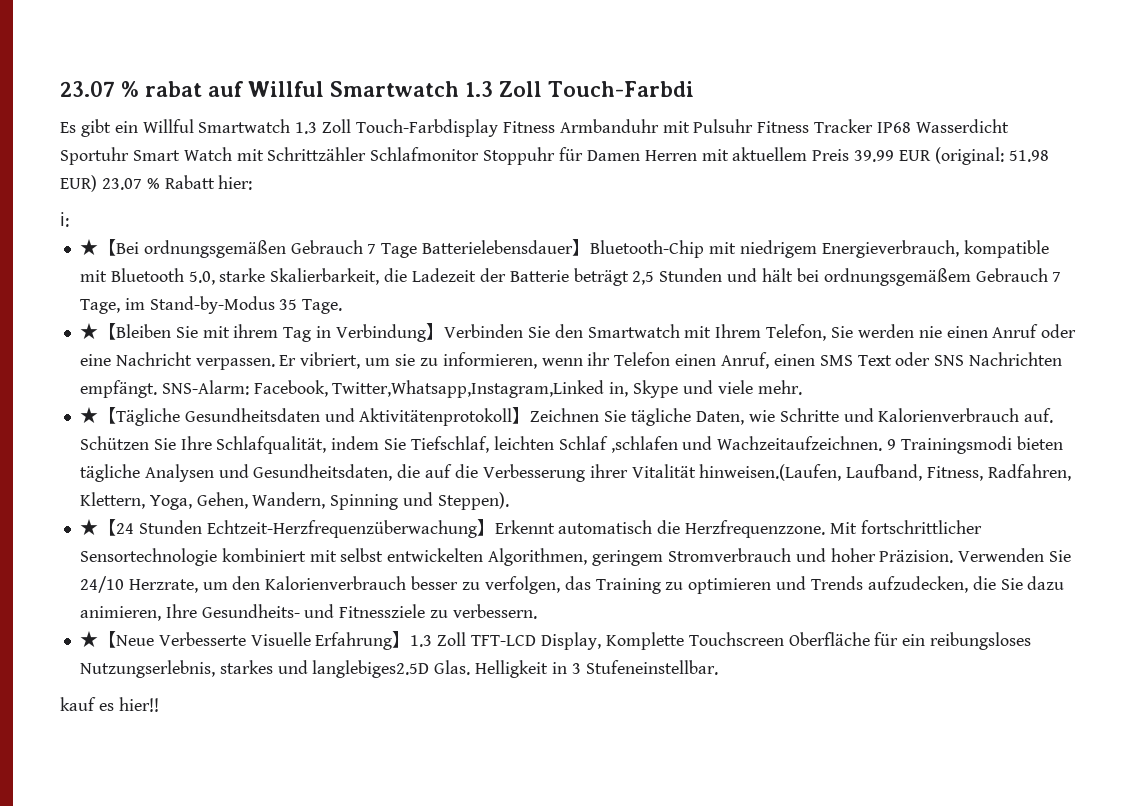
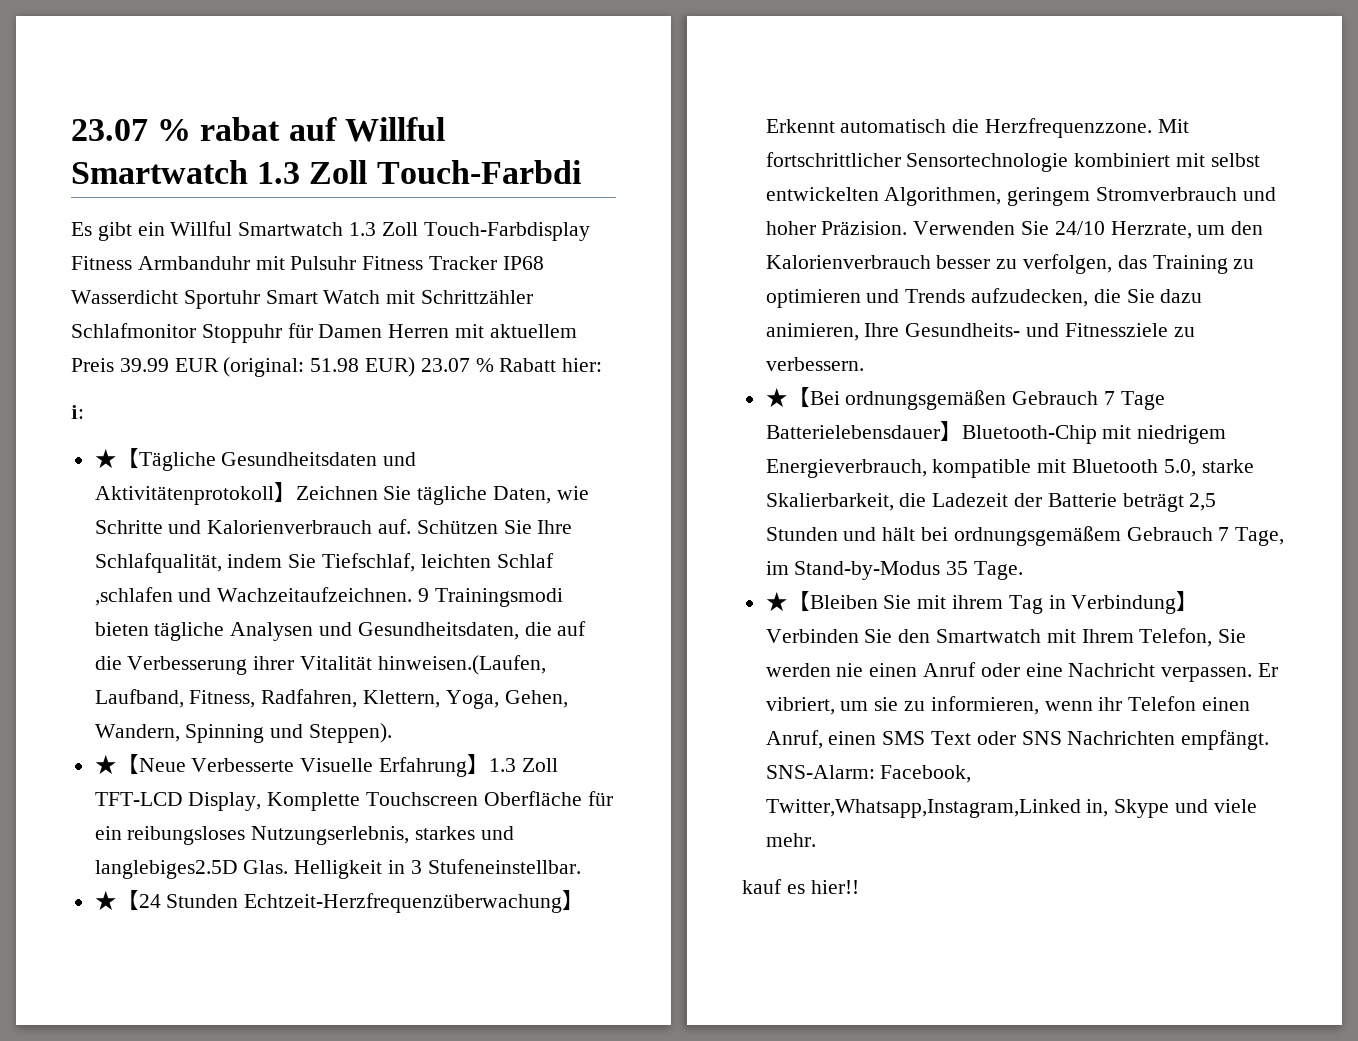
+ ★【Tägliche Gesundheitsdaten und Aktivitätenprotokoll】Zeichnen Sie tägliche Daten, wie Schritte und Kalorienverbrauch auf. Schützen Sie Ihre Schlafqualität, indem Sie Tiefschlaf, leichten Schlaf ,schlafen und Wachzeitaufzeichnen. 9 Trainingsmodi bieten tägliche Analysen und Gesundheitsdaten, die auf die Verbesserung ihrer Vitalität hinweisen.(Laufen, Laufband, Fitness, Radfahren, Klettern, Yoga, Gehen, Wandern, Spinning und Steppen).
+ ★【Neue Verbesserte Visuelle Erfahrung】1.3 Zoll TFT-LCD Display, Komplette Touchscreen Oberfläche für ein reibungsloses Nutzungserlebnis, starkes und langlebiges2.5D Glas. Helligkeit in 3 Stufeneinstellbar.
+ ★【24 Stunden Echtzeit-Herzfrequenzüberwachung】Erkennt automatisch die Herzfrequenzzone. Mit fortschrittlicher Sensortechnologie kombiniert mit selbst entwickelten Algorithmen, geringem Stromverbrauch und hoher Präzision. Verwenden Sie 24/10 Herzrate, um den Kalorienverbrauch besser zu verfolgen, das Training zu optimieren und Trends aufzudecken, die Sie dazu animieren, Ihre Gesundheits- und Fitnessziele zu verbessern.
- ★【Tägliche Gesundheitsdaten und Aktivitätenprotokoll】Zeichnen Sie tägliche Daten, wie Schritte und Kalorienverbrauch auf. Schützen Sie Ihre Schlafqualität, indem Sie Tiefschlaf, leichten Schlaf ,schlafen und Wachzeitaufzeichnen. 9 Trainingsmodi bieten tägliche Analysen und Gesundheitsdaten, die auf die Verbesserung ihrer Vitalität hinweisen.(Laufen, Laufband, Fitness, Radfahren, Klettern, Yoga, Gehen, Wandern, Spinning und Steppen).
- ★【24 Stunden Echtzeit-Herzfrequenzüberwachung】Erkennt automatisch die Herzfrequenzzone. Mit fortschrittlicher Sensortechnologie kombiniert mit selbst entwickelten Algorithmen, geringem Stromverbrauch und hoher Präzision. Verwenden Sie 24/10 Herzrate, um den Kalorienverbrauch besser zu verfolgen, das Training zu optimieren und Trends aufzudecken, die Sie dazu animieren, Ihre Gesundheits- und Fitnessziele zu verbessern.
- ★【Neue Verbesserte Visuelle Erfahrung】1.3 Zoll TFT-LCD Display, Komplette Touchscreen Oberfläche für ein reibungsloses Nutzungserlebnis, starkes und langlebiges2.5D Glas. Helligkeit in 3 Stufeneinstellbar.

